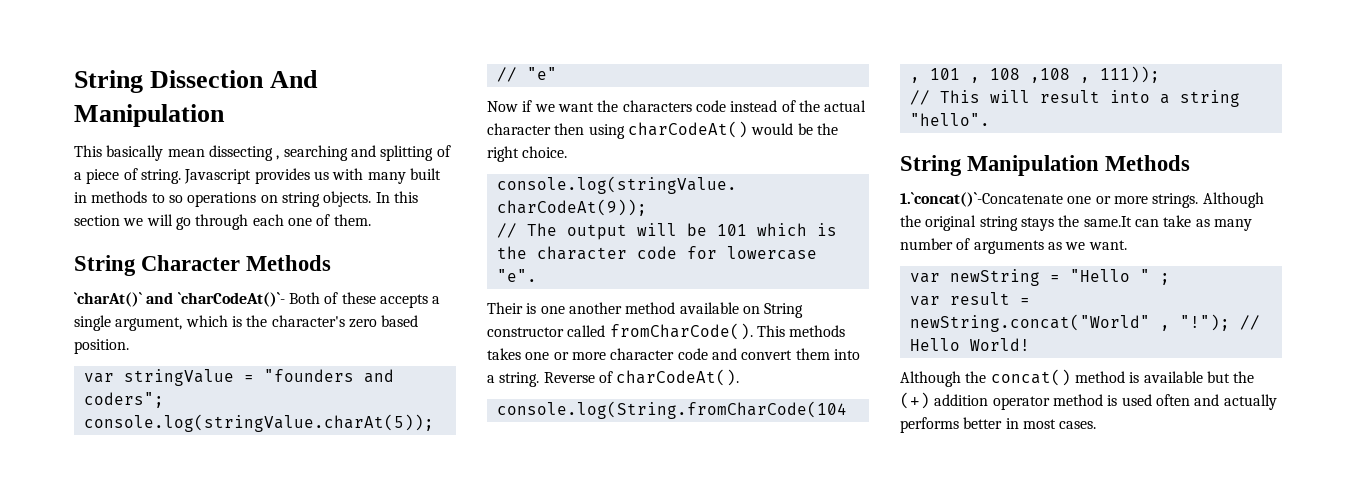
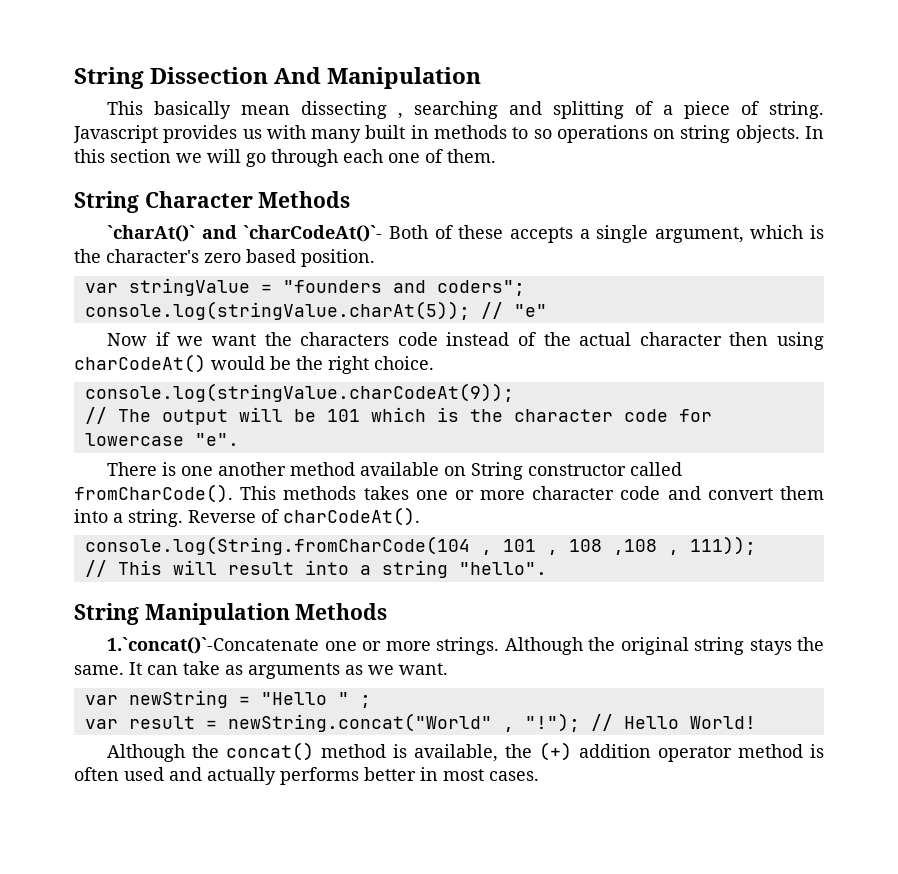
- Their is one another method available on String constructor called fromCharCode().
+ There is one another method available on String constructor called fromCharCode().
- Although the original string stays the same.It can take as many number of arguments as we want.
+ Although the original string stays the same. It can take as arguments as we want.
- Although the concat() method is available but the (+) addition operator method is used often and actually performs better in most cases.
+ Although the concat() method is available, the (+) addition operator method is often used and actually performs better in most cases.

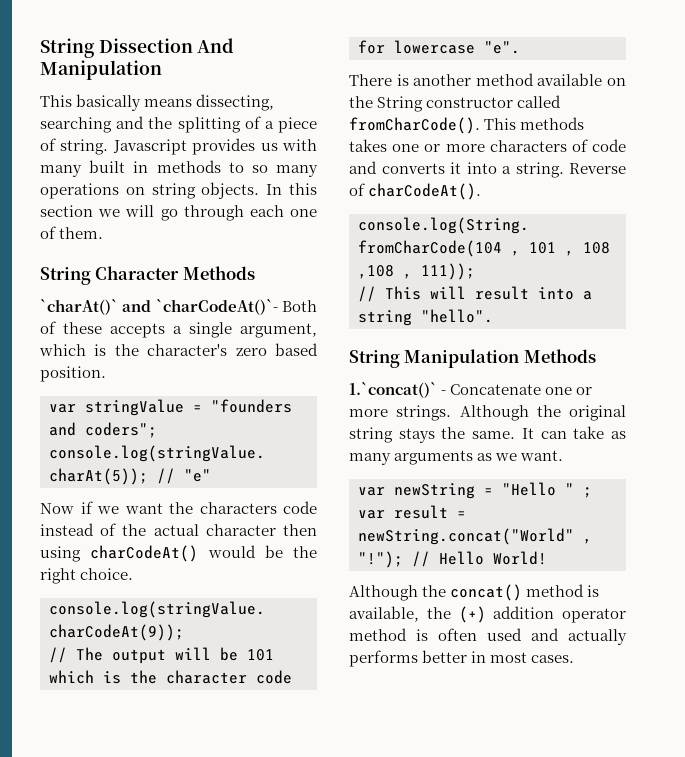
- This basically mean dissecting , searching and splitting of a piece of string.
+ This basically means dissecting, searching and the splitting of a piece of string.
- Javascript provides us with many built in methods to so operations on string objects.
+ Javascript provides us with many built in methods to so many operations on string objects.
- There is one another method available on String constructor called fromCharCode().
+ There is another method available on the String constructor called fromCharCode().
- This methods takes one or more character code and convert them into a string.
+ This methods takes one or more characters of code and converts it into a string.
- 1.`concat()`-Concatenate one or more strings.
+ 1.`concat()` - Concatenate one or more strings.
- It can take as arguments as we want.
+ It can take as many arguments as we want.

